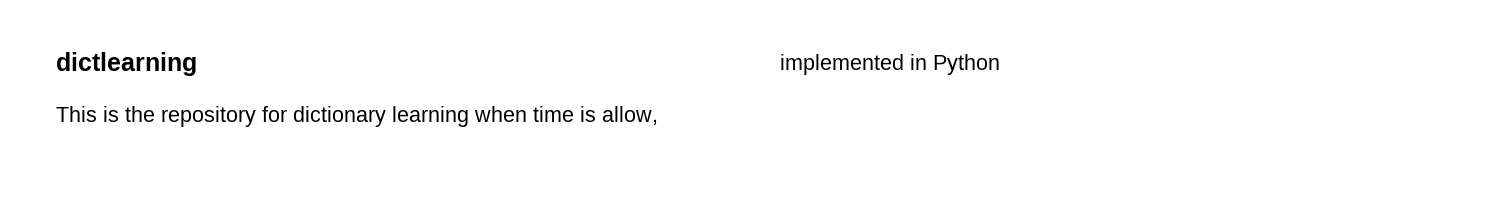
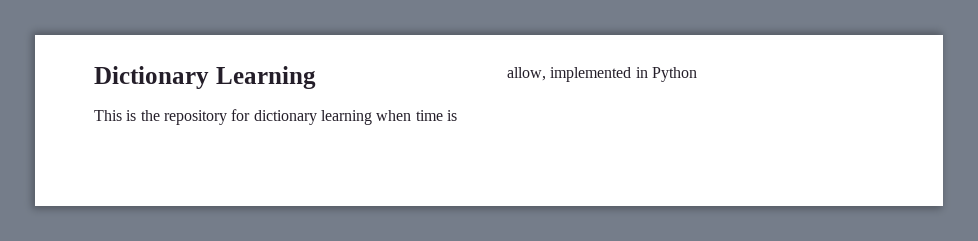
- dictlearning
+ Dictionary Learning

